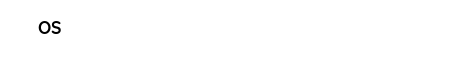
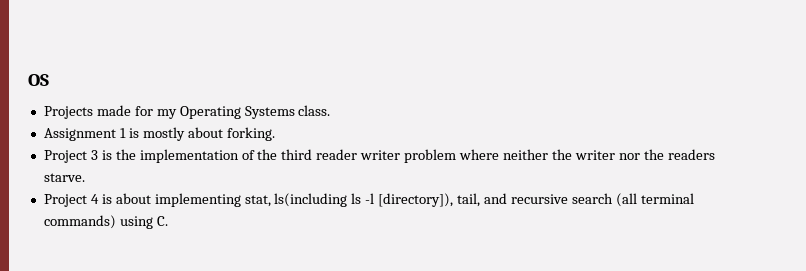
+ Projects made for my Operating Systems class.
+ Assignment 1 is mostly about forking.
+ Project 3 is the implementation of the third reader writer problem where neither the writer nor the readers starve.
+ Project 4 is about implementing stat, ls(including ls -l [directory]), tail, and recursive search (all terminal commands) using C.

